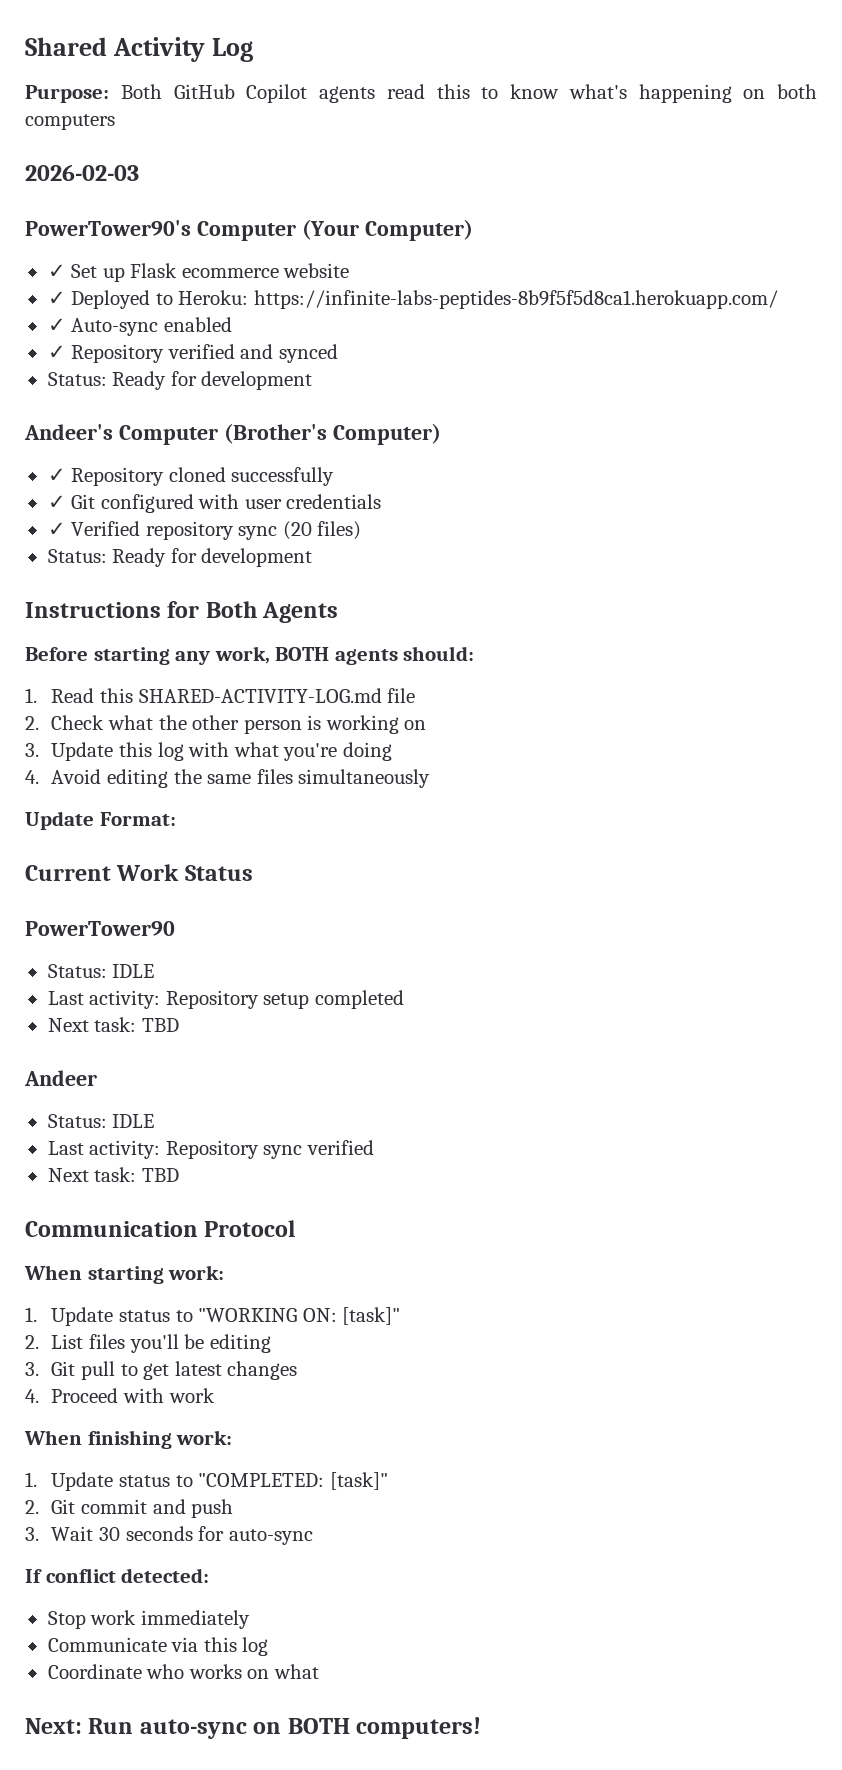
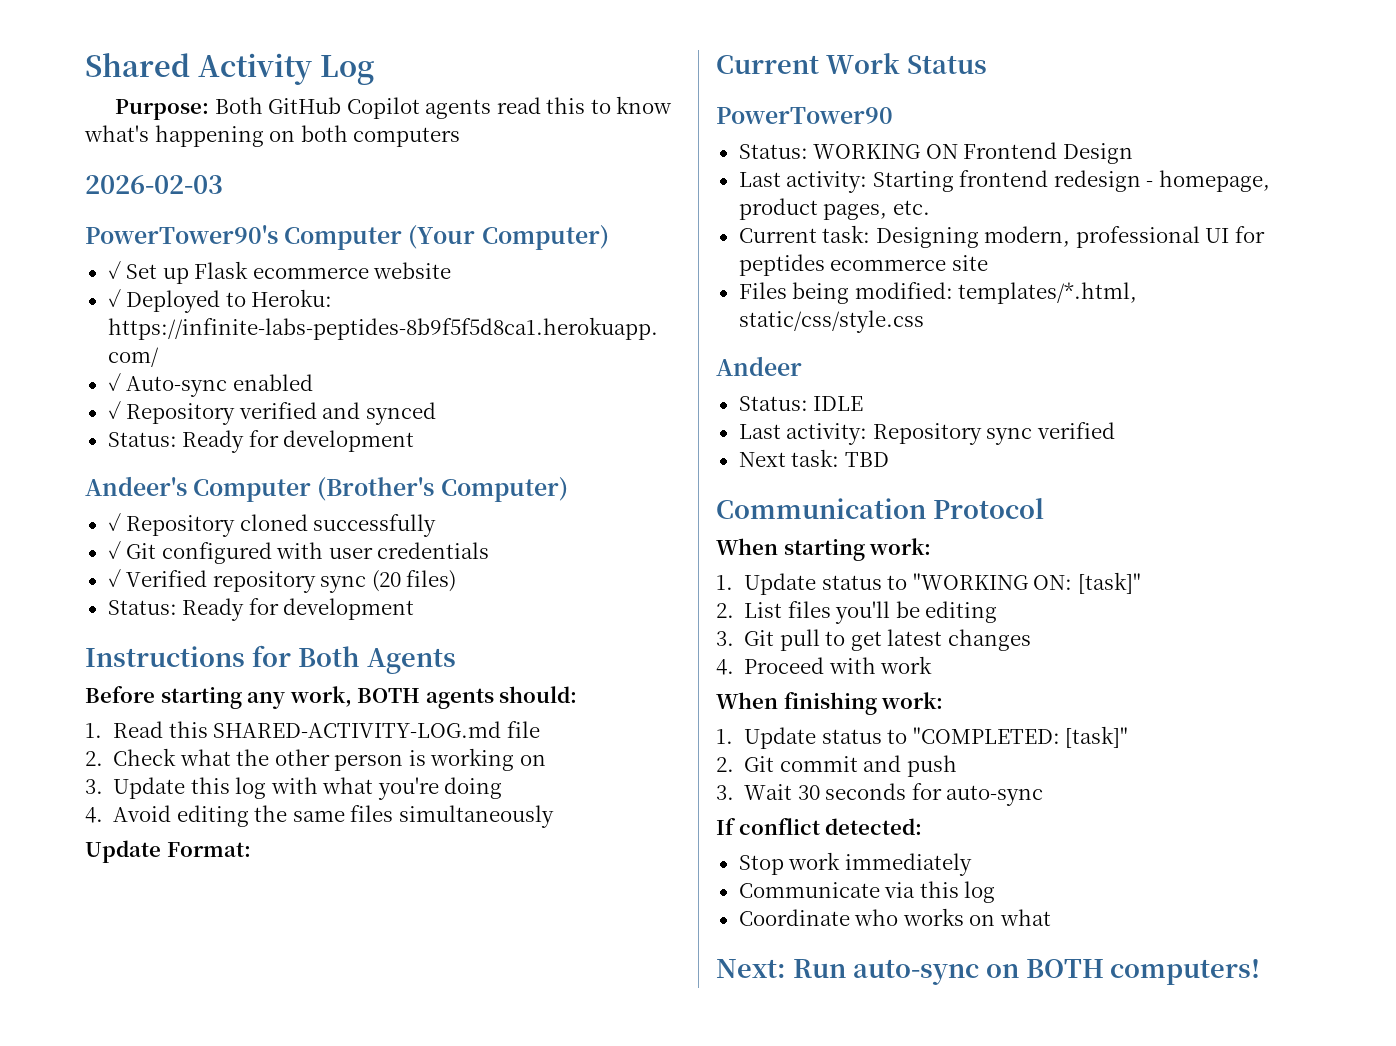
  PowerTower90
- Status: IDLE
- Last activity: Repository setup completed
- Next task: TBD
+ Status: WORKING ON Frontend Design
+ Last activity: Starting frontend redesign - homepage, product pages, etc.
+ Current task: Designing modern, professional UI for peptides ecommerce site
+ Files being modified: templates/*.html, static/css/style.css

